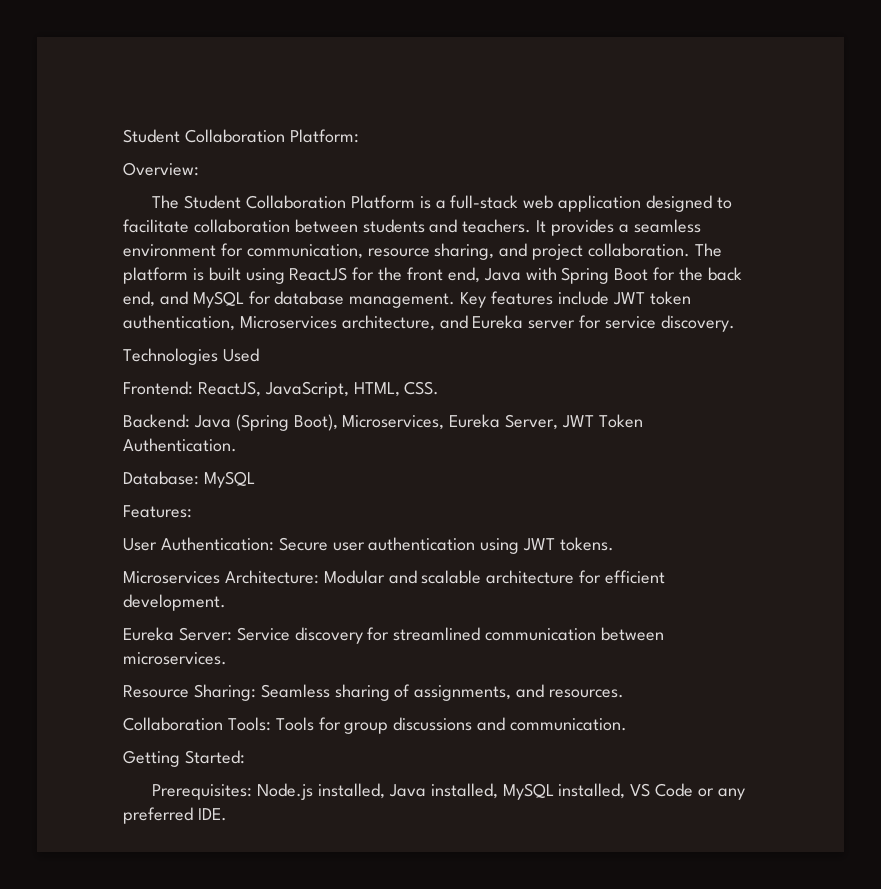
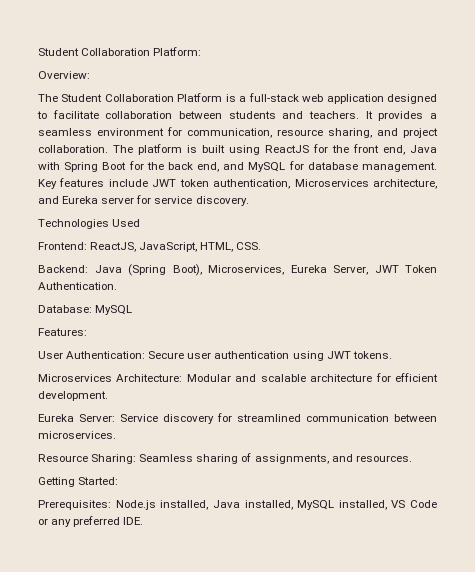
- Collaboration Tools: Tools for group discussions and communication.

